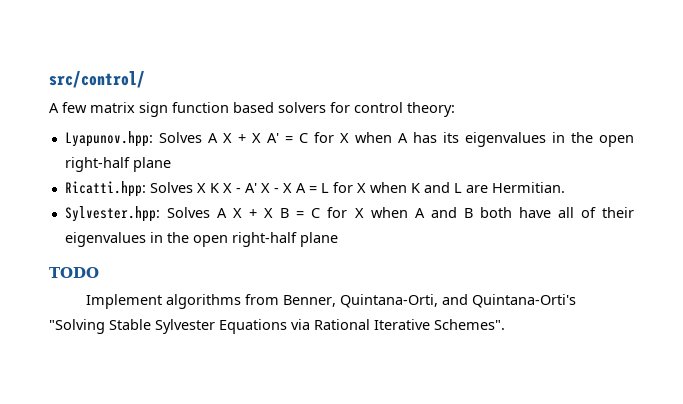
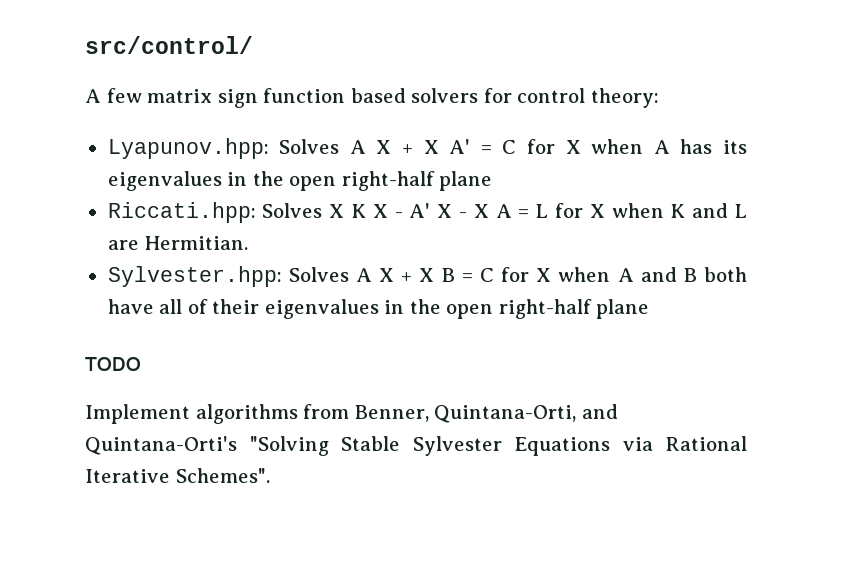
- Ricatti.hpp: Solves X K X - A' X - X A = L for X when K and L are Hermitian.
+ Riccati.hpp: Solves X K X - A' X - X A = L for X when K and L are Hermitian.

